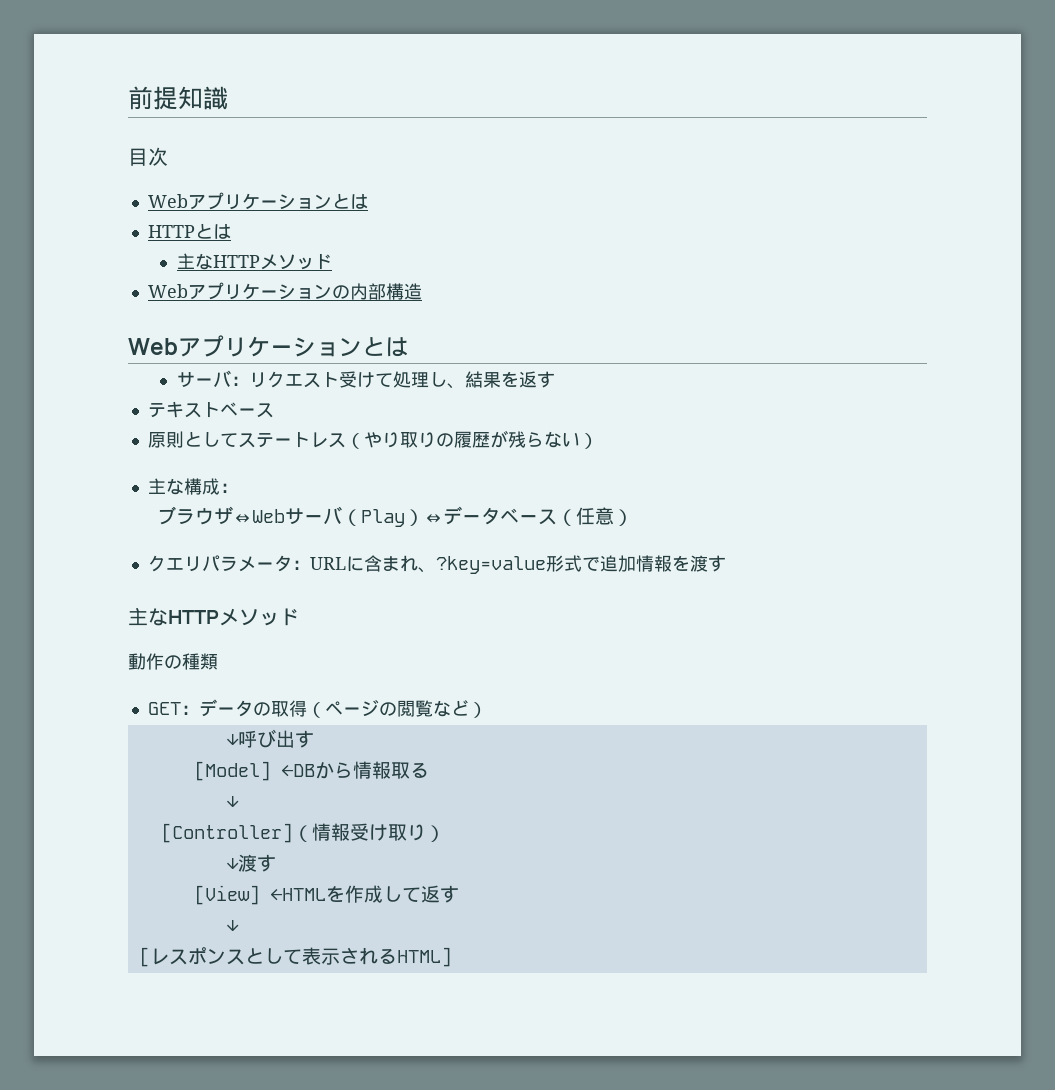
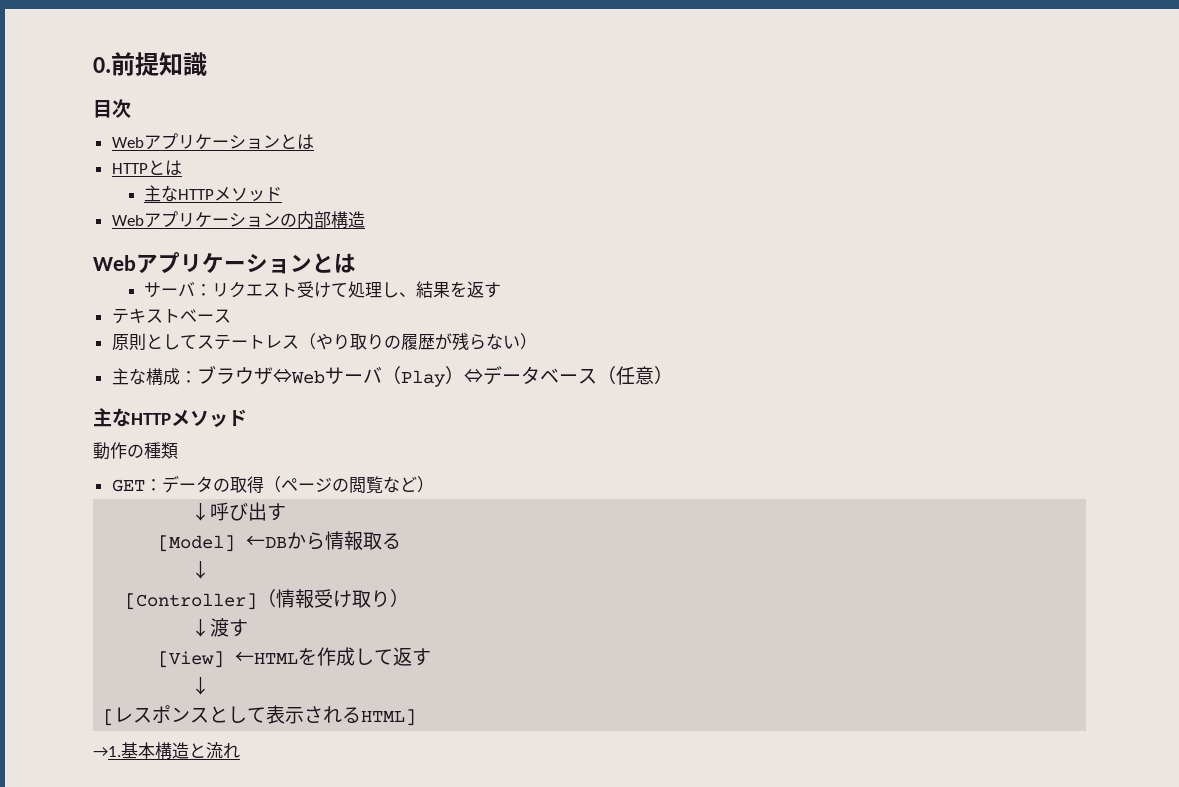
- 前提知識
+ 0.前提知識
- 主な構成：
- ブラウザ⇔Webサーバ（Play）⇔データベース（任意）
+ 主な構成：ブラウザ⇔Webサーバ（Play）⇔データベース（任意）
- クエリパラメータ：URLに含まれ、?key=value形式で追加情報を渡す
+ →1.基本構造と流れ

